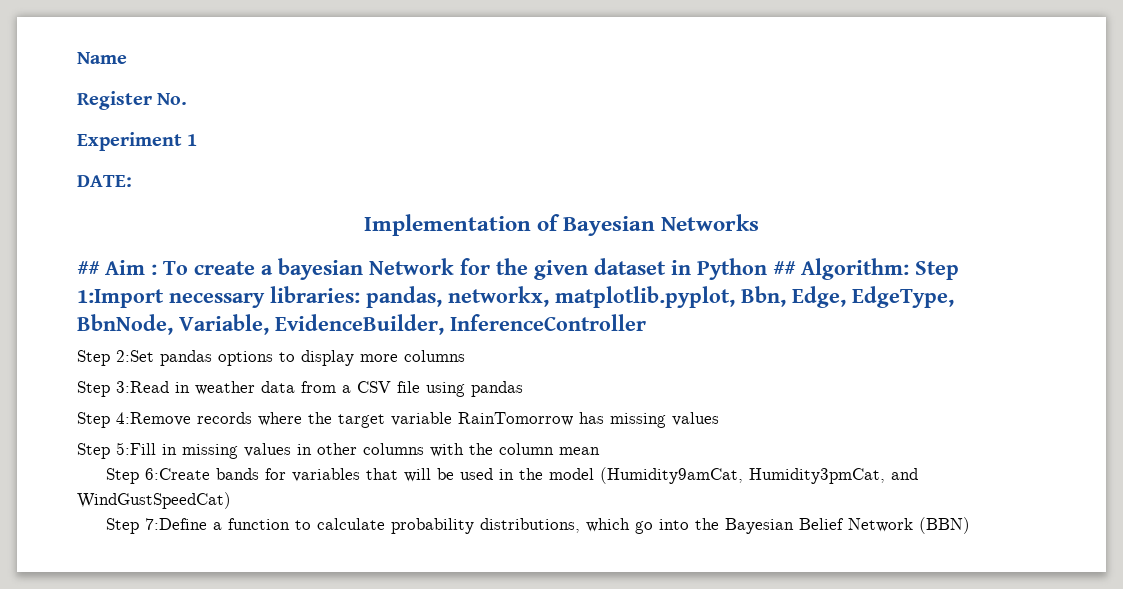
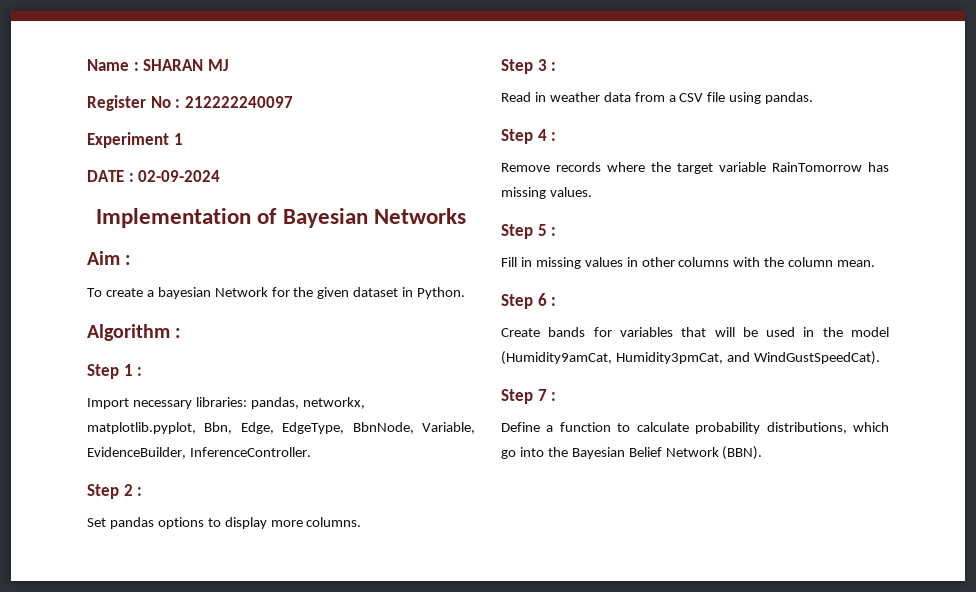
- Name
- Register No.
+ Name : SHARAN MJ
+ Register No : 212222240097
- DATE:
+ DATE : 02-09-2024
- ## Aim : To create a bayesian Network for the given dataset in Python ## Algorithm: Step 1:Import necessary libraries:
+ Aim :
+ To create a bayesian Network for the given dataset in Python.
+ Algorithm :
+ Step 1 :
+ Import necessary libraries:
- pandas, networkx, matplotlib.pyplot, Bbn, Edge, EdgeType, BbnNode, Variable, EvidenceBuilder, InferenceController
- Step 2:Set pandas options to display more columns
- Step 3:Read in weather data from a CSV file using pandas
- Step 4:Remove records where the target variable RainTomorrow has missing values
- Step 5:Fill in missing values in other columns with the column mean
- Step 6:Create bands for variables that will be used in the model (Humidity9amCat, Humidity3pmCat, and WindGustSpeedCat)
- Step 7:Define a function to calculate probability distributions, which go into the Bayesian Belief Network (BBN)
+ pandas, networkx, matplotlib.pyplot, Bbn, Edge, EdgeType, BbnNode, Variable, EvidenceBuilder, InferenceController.
+ Step 2 :
+ Set pandas options to display more columns.
+ Step 3 :
+ Read in weather data from a CSV file using pandas.
+ Step 4 :
+ Remove records where the target variable RainTomorrow has missing values.
+ Step 5 :
+ Fill in missing values in other columns with the column mean.
+ Step 6 :
+ Create bands for variables that will be used in the model (Humidity9amCat, Humidity3pmCat, and WindGustSpeedCat).
+ Step 7 :
+ Define a function to calculate probability distributions, which go into the Bayesian Belief Network (BBN).

